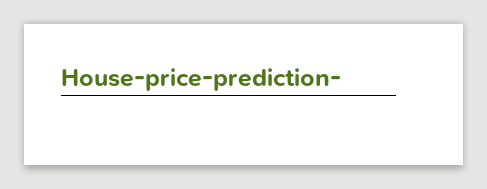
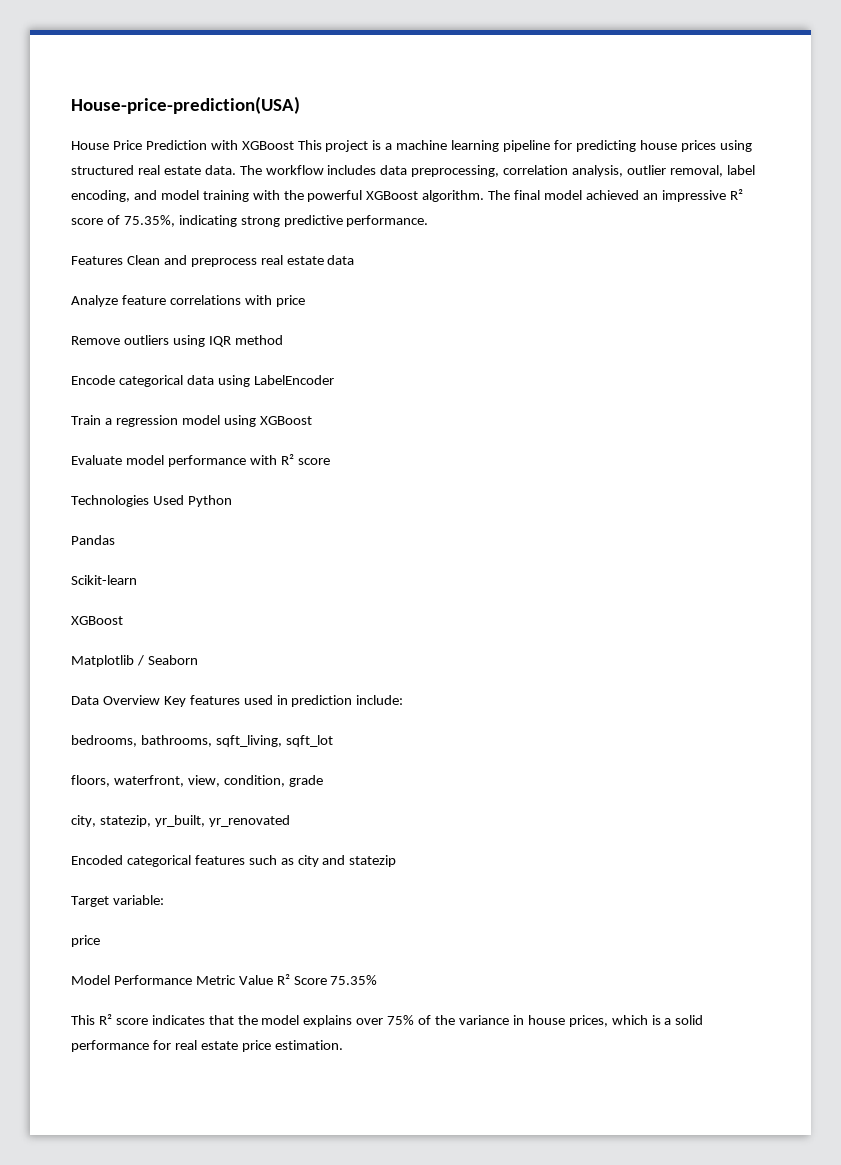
- House-price-prediction-
+ House-price-prediction(USA)
+ House Price Prediction with XGBoost This project is a machine learning pipeline for predicting house prices using structured real estate data. The workflow includes data preprocessing, correlation analysis, outlier removal, label encoding, and model training with the powerful XGBoost algorithm. The final model achieved an impressive R² score of 75.35%, indicating strong predictive performance.
+ Features Clean and preprocess real estate data
+ Analyze feature correlations with price
+ Remove outliers using IQR method
+ Encode categorical data using LabelEncoder
+ Train a regression model using XGBoost
+ Evaluate model performance with R² score
+ Technologies Used Python
+ Pandas
+ Scikit-learn
+ XGBoost
+ Matplotlib / Seaborn
+ Data Overview Key features used in prediction include:
+ bedrooms, bathrooms, sqft_living, sqft_lot
+ floors, waterfront, view, condition, grade
+ city, statezip, yr_built, yr_renovated
+ Encoded categorical features such as city and statezip
+ Target variable:
+ price
+ Model Performance Metric Value R² Score 75.35%
+ This R² score indicates that the model explains over 75% of the variance in house prices, which is a solid performance for real estate price estimation.

